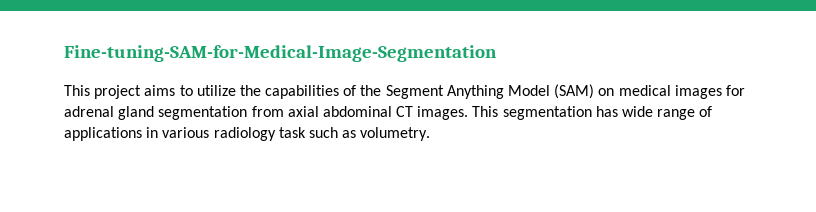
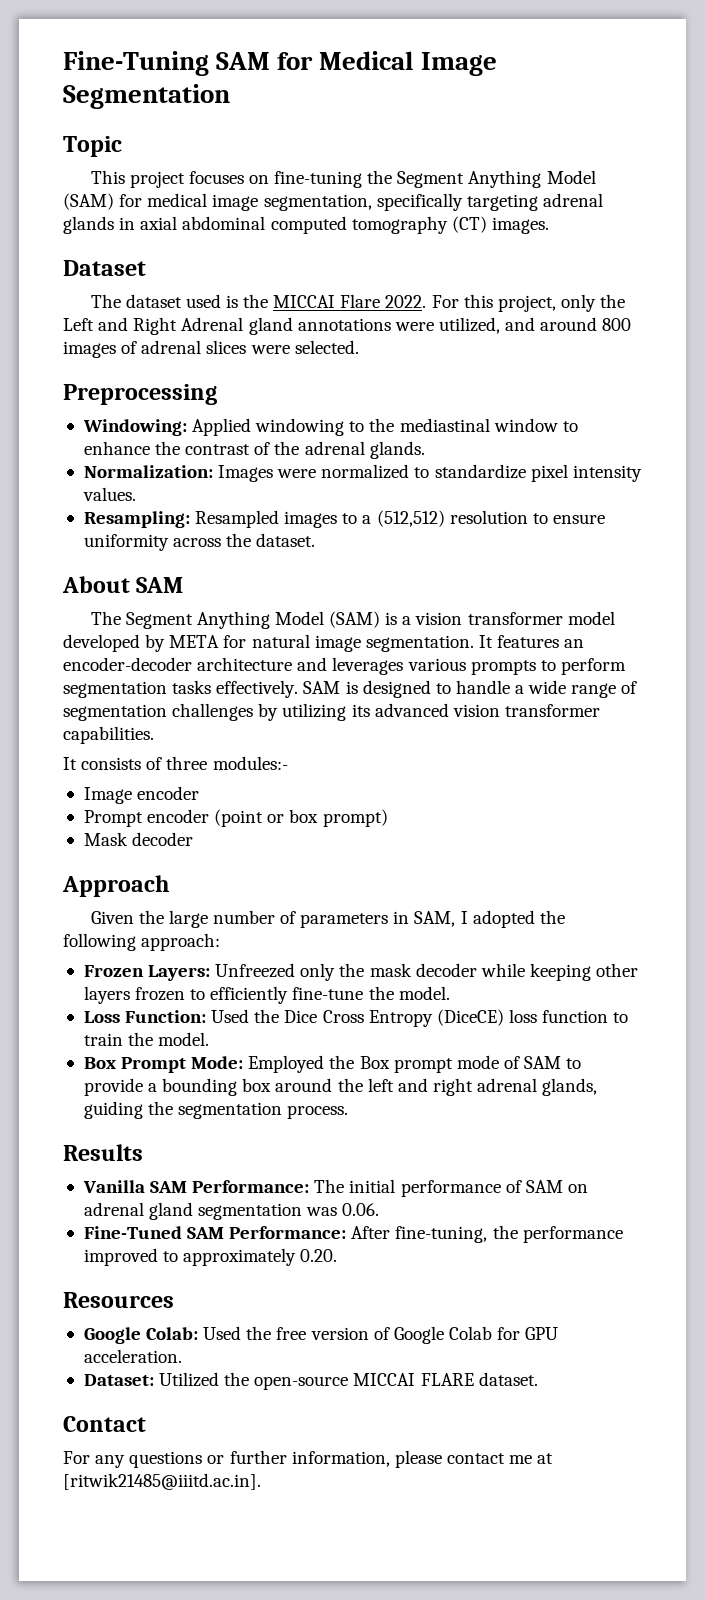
- Fine-tuning-SAM-for-Medical-Image-Segmentation
- This project aims to utilize the capabilities of the Segment Anything Model (SAM) on medical images for adrenal gland segmentation from axial abdominal CT images. This segmentation has wide range of applications in various radiology task such as volumetry.
+ Fine-Tuning SAM for Medical Image Segmentation
+ Topic
+ This project focuses on fine-tuning the Segment Anything Model (SAM) for medical image segmentation, specifically targeting adrenal glands in axial abdominal computed tomography (CT) images.
+ Dataset
+ The dataset used is the MICCAI Flare 2022. For this project, only the Left and Right Adrenal gland annotations were utilized, and around 800 images of adrenal slices were selected.
+ Preprocessing
+ Windowing: Applied windowing to the mediastinal window to enhance the contrast of the adrenal glands.
+ Normalization: Images were normalized to standardize pixel intensity values.
+ Resampling: Resampled images to a (512,512) resolution to ensure uniformity across the dataset.
+ About SAM
+ The Segment Anything Model (SAM) is a vision transformer model developed by META for natural image segmentation. It features an encoder-decoder architecture and leverages various prompts to perform segmentation tasks effectively. SAM is designed to handle a wide range of segmentation challenges by utilizing its advanced vision transformer capabilities.
+ It consists of three modules:-
+ Image encoder
+ Prompt encoder (point or box prompt)
+ Mask decoder
+ Approach
+ Given the large number of parameters in SAM, I adopted the following approach:
+ Frozen Layers: Unfreezed only the mask decoder while keeping other layers frozen to efficiently fine-tune the model.
+ Loss Function: Used the Dice Cross Entropy (DiceCE) loss function to train the model.
+ Box Prompt Mode: Employed the Box prompt mode of SAM to provide a bounding box around the left and right adrenal glands, guiding the segmentation process.
+ Results
+ Vanilla SAM Performance: The initial performance of SAM on adrenal gland segmentation was 0.06.
+ Fine-Tuned SAM Performance: After fine-tuning, the performance improved to approximately 0.20.
+ Resources
+ Google Colab: Used the free version of Google Colab for GPU acceleration.
+ Dataset: Utilized the open-source MICCAI FLARE dataset.
+ Contact
+ For any questions or further information, please contact me at [ritwik21485@iiitd.ac.in].

